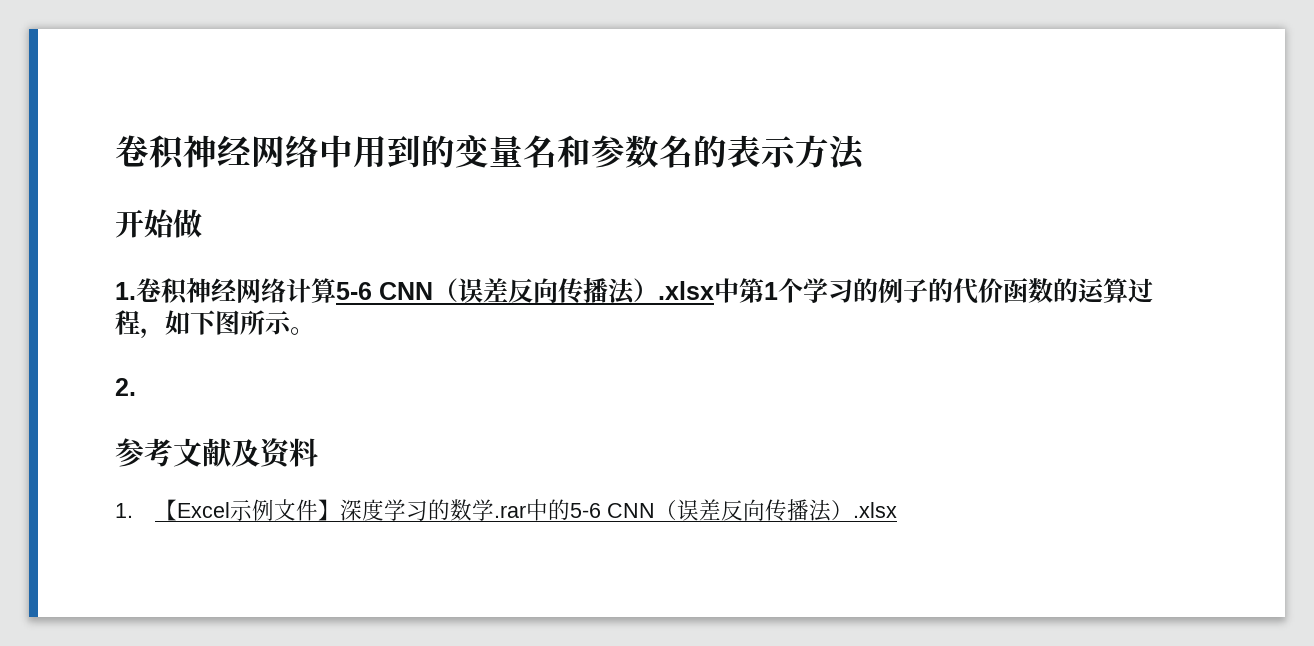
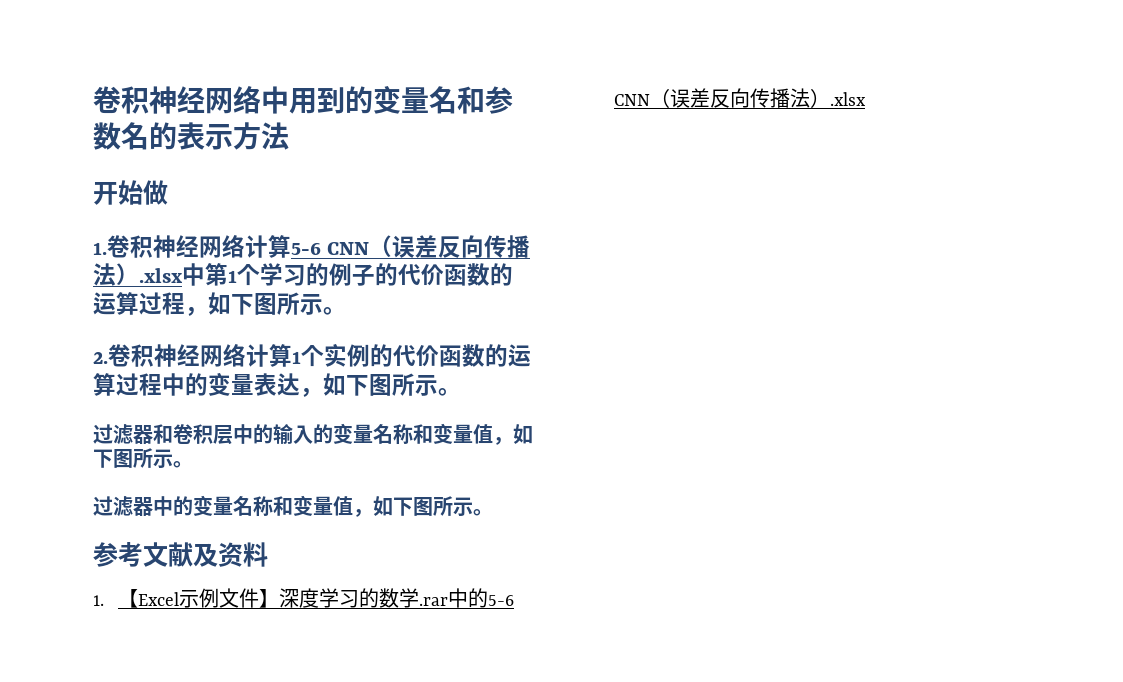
- 2.
+ 2.卷积神经网络计算1个实例的代价函数的运算过程中的变量表达，如下图所示。
+ 过滤器和卷积层中的输入的变量名称和变量值，如下图所示。
+ 过滤器中的变量名称和变量值，如下图所示。

